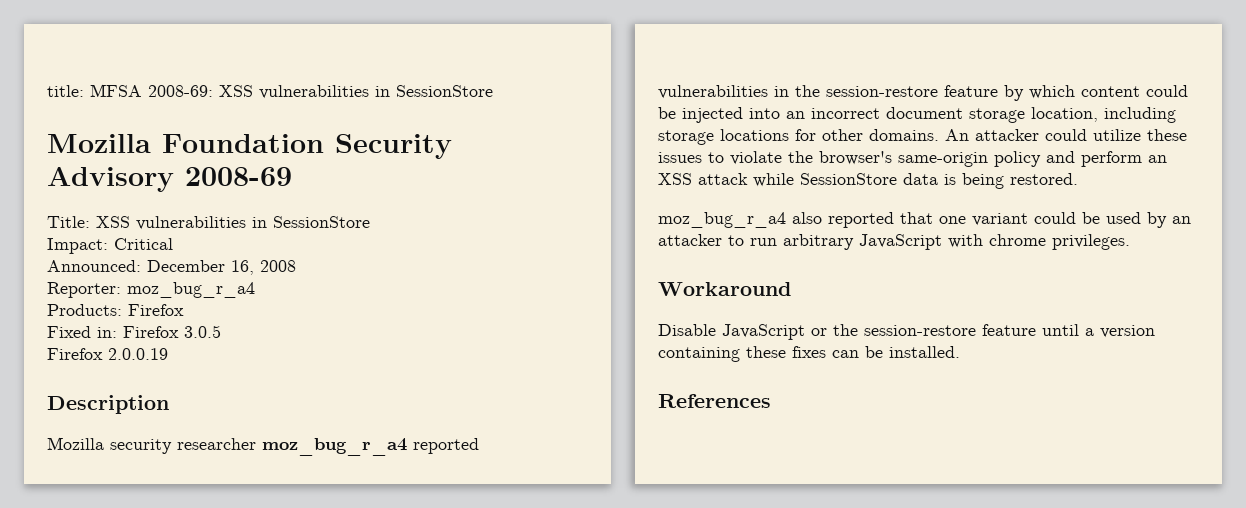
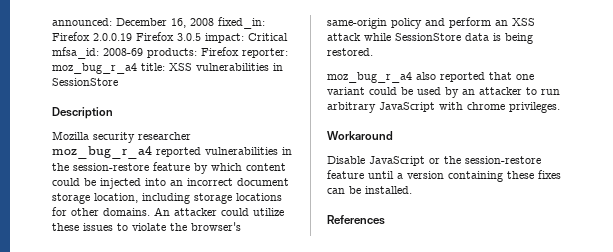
- title: MFSA 2008-69: XSS vulnerabilities in SessionStore
- Mozilla Foundation Security Advisory 2008-69
- Title: XSS vulnerabilities in SessionStore
- Impact: Critical
- Announced: December 16, 2008
- Reporter: moz_bug_r_a4
- Products: Firefox
- Fixed in: Firefox 3.0.5
- Firefox 2.0.0.19
+ announced: December 16, 2008 fixed_in: Firefox 2.0.0.19 Firefox 3.0.5 impact: Critical mfsa_id: 2008-69 products: Firefox reporter: moz_bug_r_a4 title: XSS vulnerabilities in SessionStore

